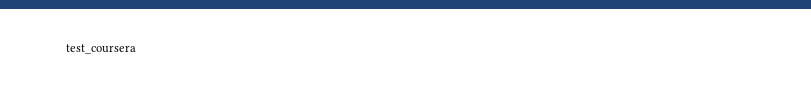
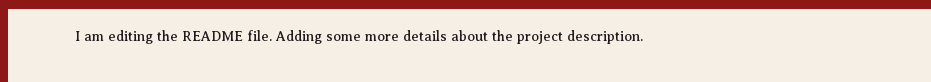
- test_coursera
+ I am editing the README file. Adding some more details about the project description.

